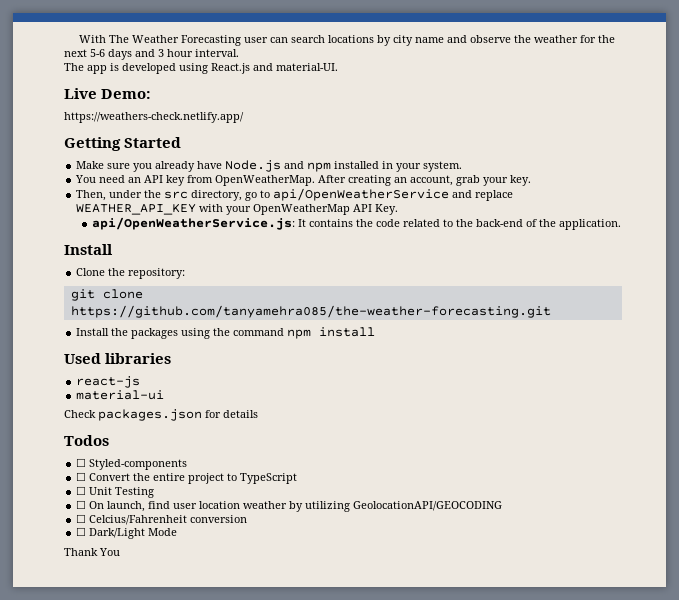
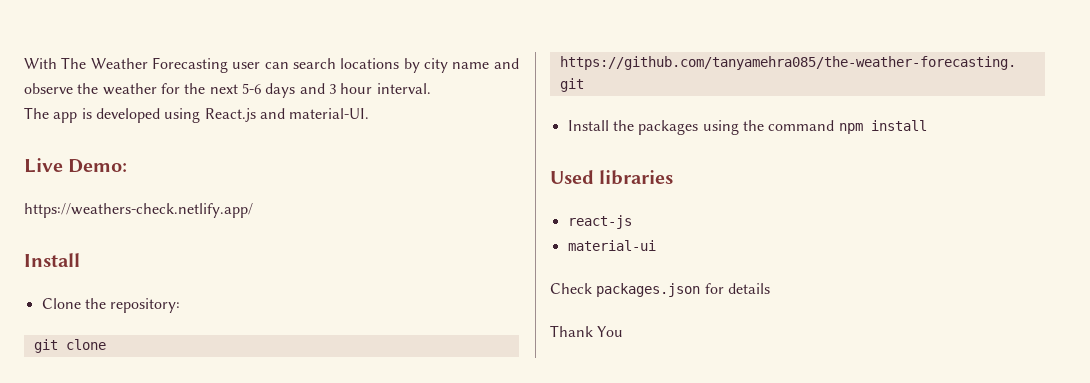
- Getting Started
- Make sure you already have Node.js and npm installed in your system.
- You need an API key from OpenWeatherMap. After creating an account, grab your key.
- Then, under the src directory, go to api/OpenWeatherService and replace WEATHER_API_KEY with your OpenWeatherMap API Key.
- api/OpenWeatherService.js: It contains the code related to the back-end of the application.
- Todos
- ☐ Styled-components
- ☐ Convert the entire project to TypeScript
- ☐ Unit Testing
- ☐ On launch, find user location weather by utilizing GeolocationAPI/GEOCODING
- ☐ Celcius/Fahrenheit conversion
- ☐ Dark/Light Mode

